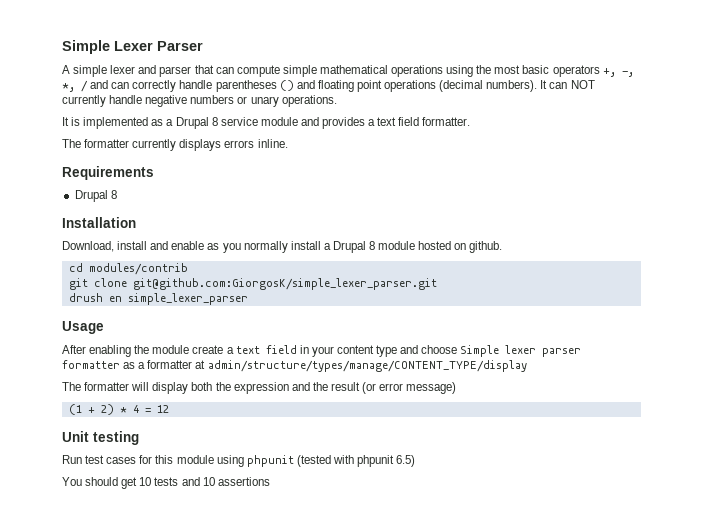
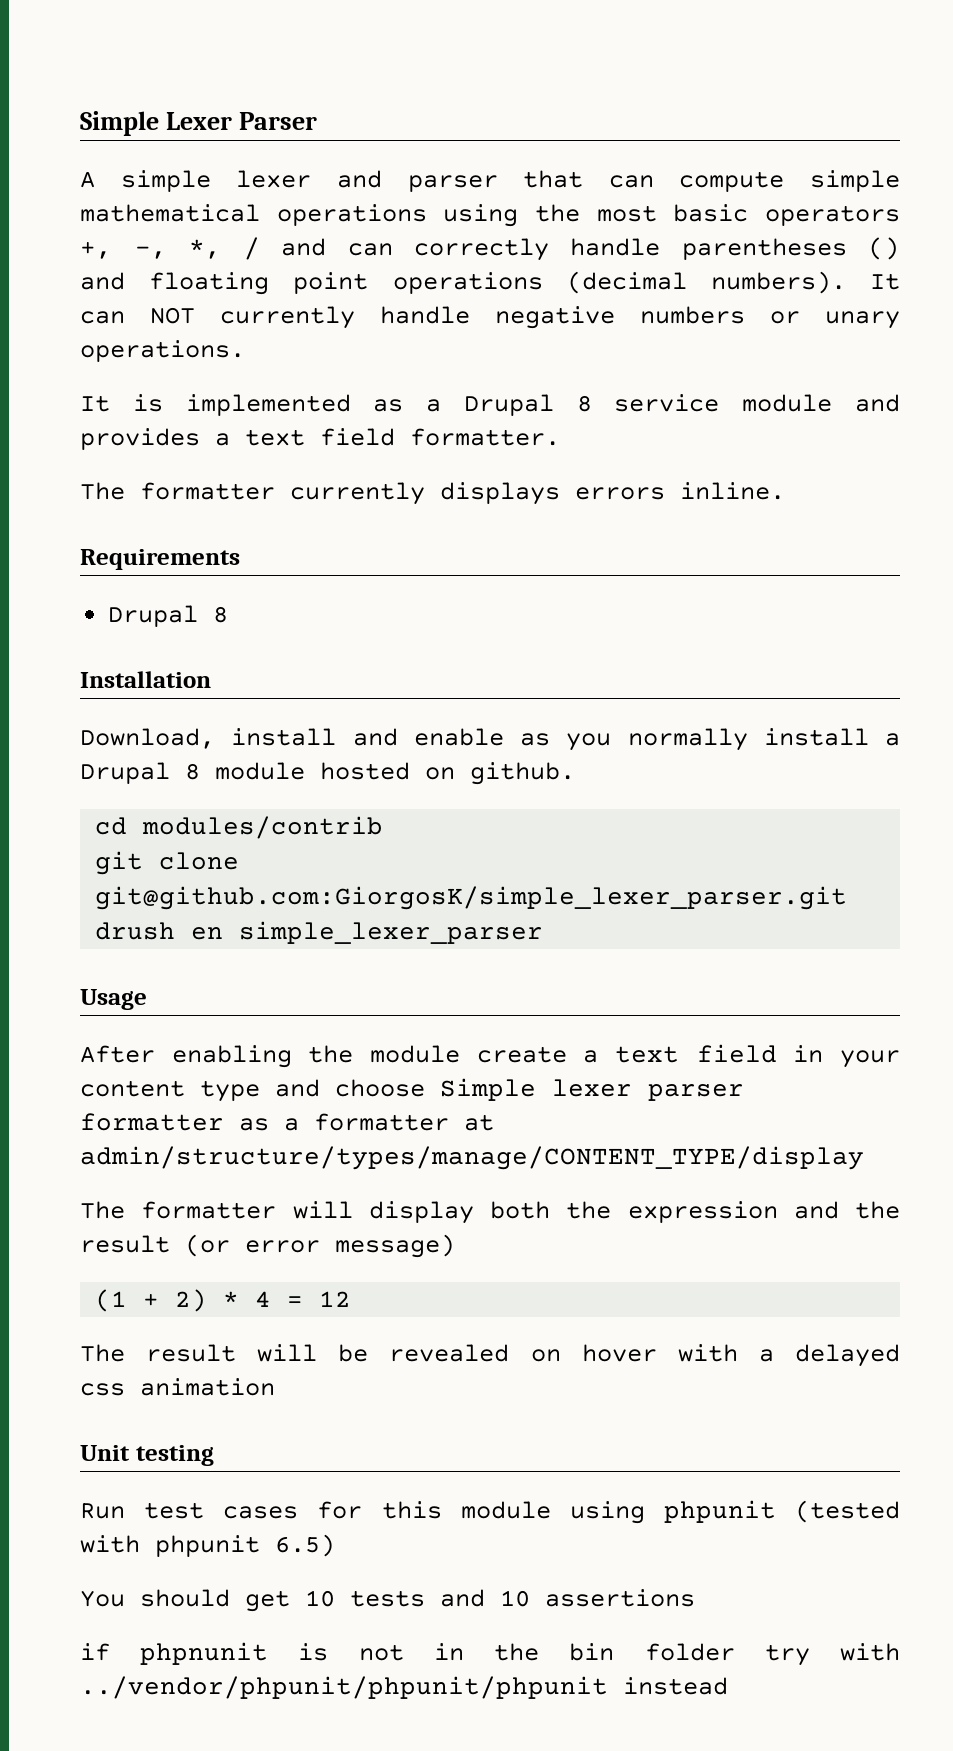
+ The result will be revealed on hover with a delayed css animation
+ if phpnunit is not in the bin folder try with ../vendor/phpunit/phpunit/phpunit instead

